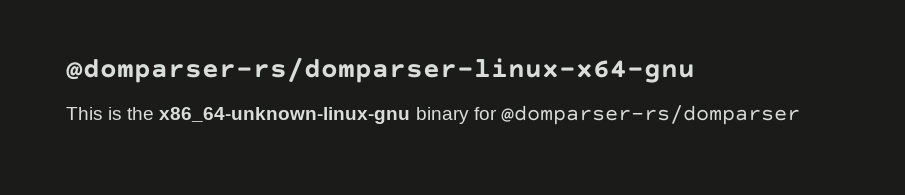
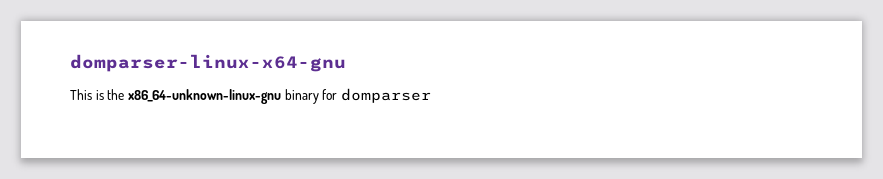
- @domparser-rs/domparser-linux-x64-gnu
+ domparser-linux-x64-gnu
- This is the x86_64-unknown-linux-gnu binary for @domparser-rs/domparser
+ This is the x86_64-unknown-linux-gnu binary for domparser

